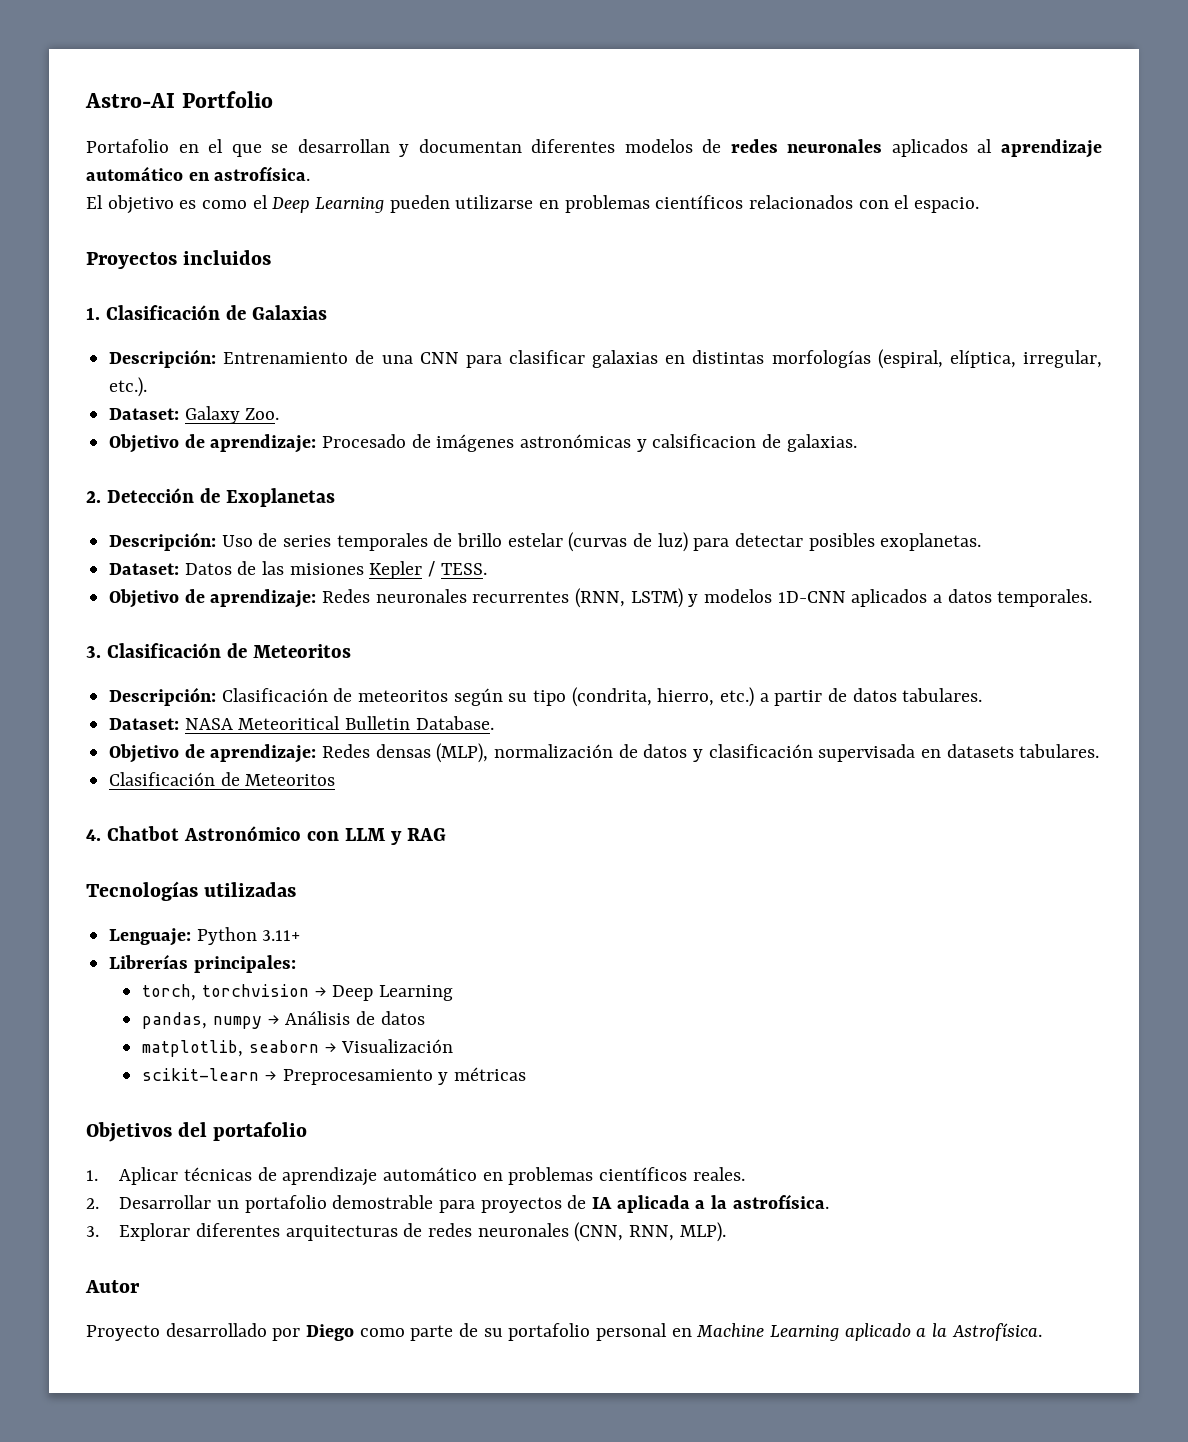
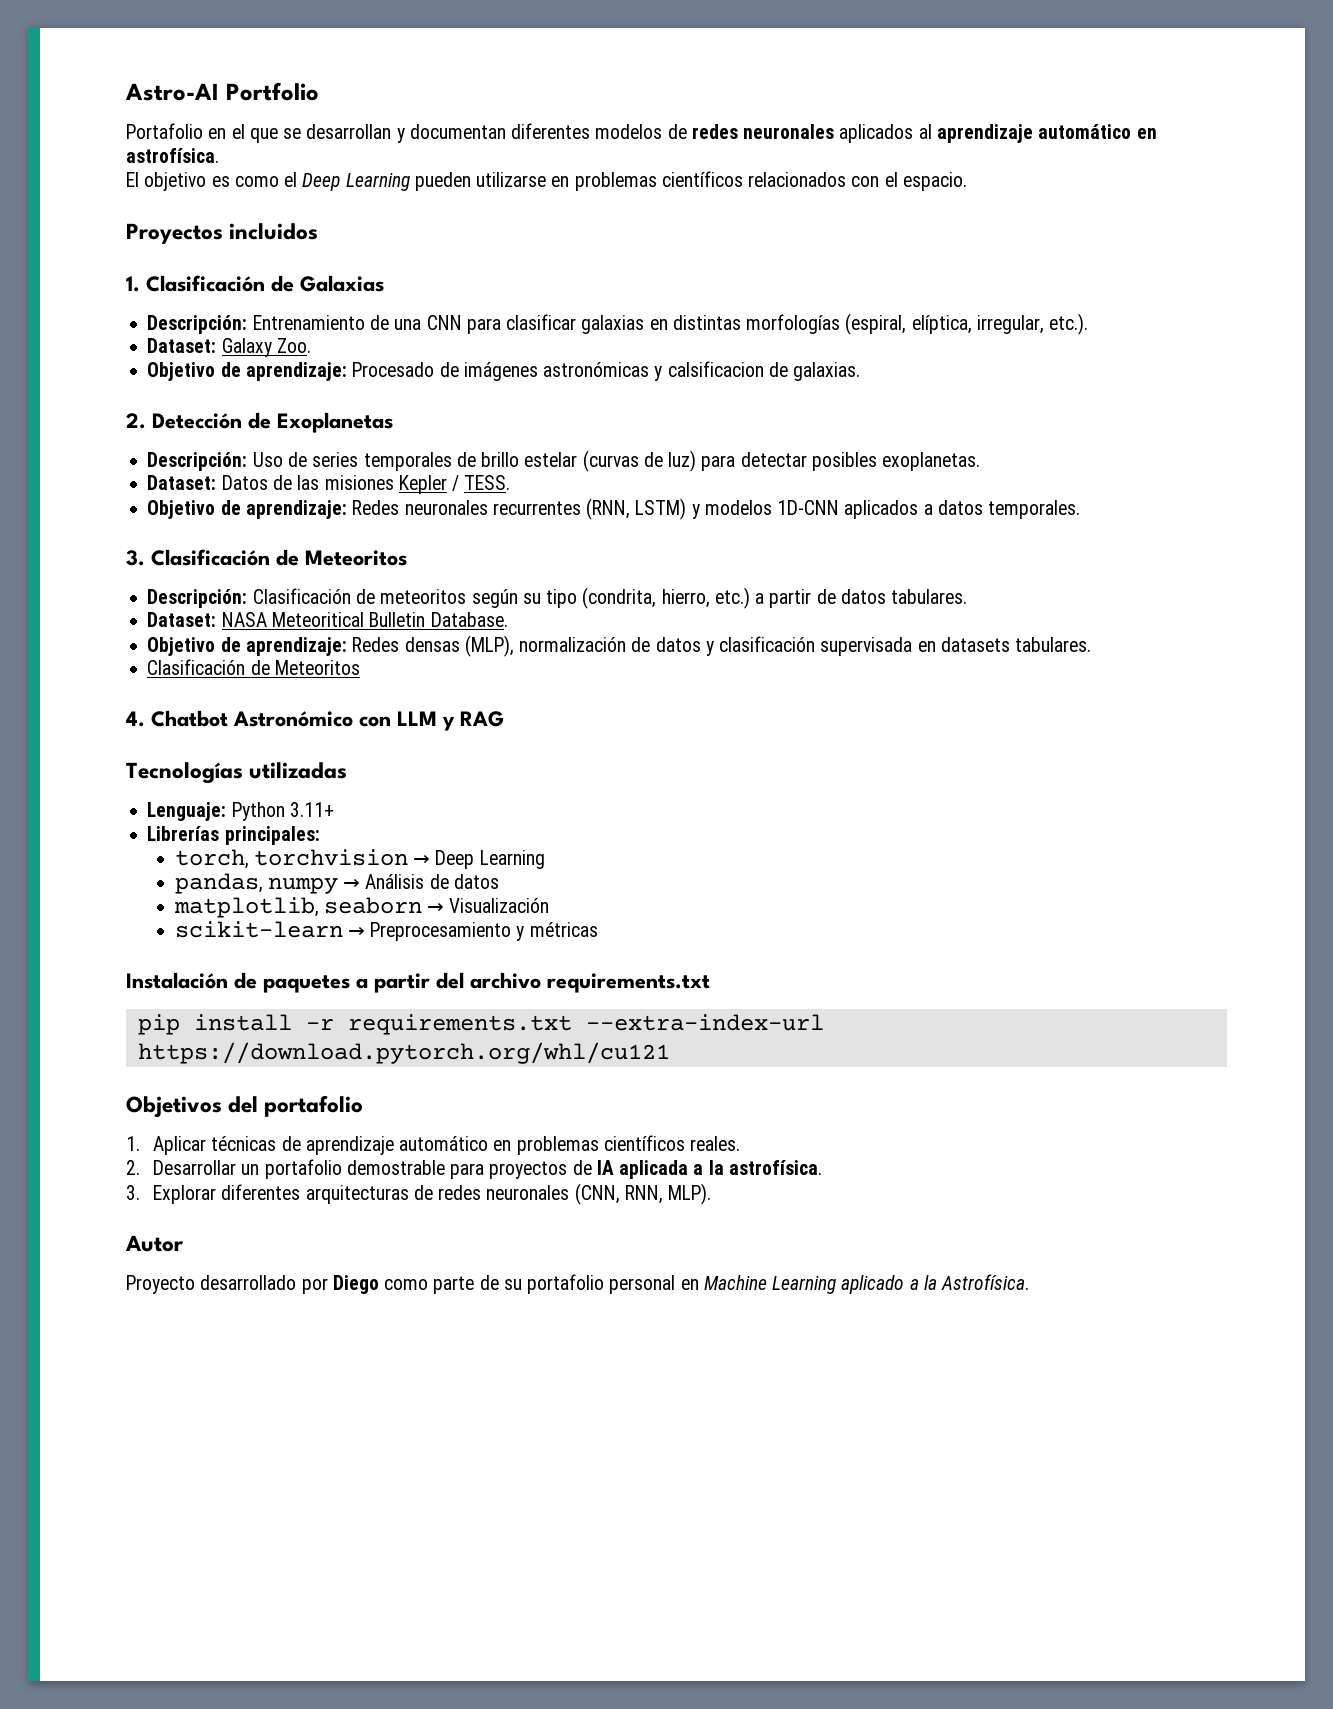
+ Instalación de paquetes a partir del archivo requirements.txt
+ pip install -r requirements.txt --extra-index-url https://download.pytorch.org/whl/cu121

